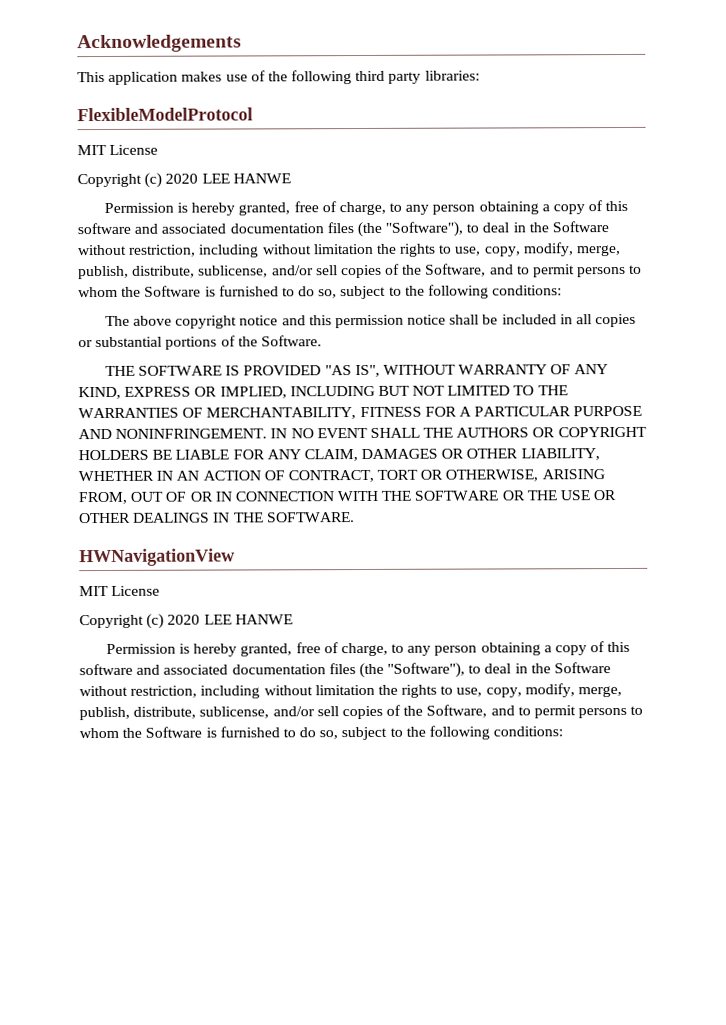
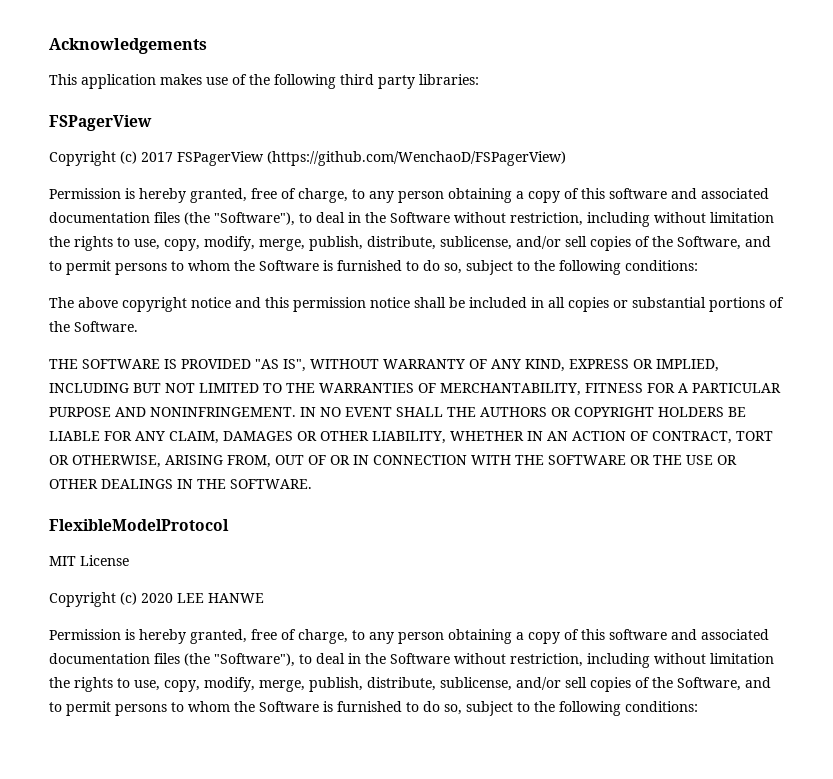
  This application makes use of the following third party libraries:
- FlexibleModelProtocol
- MIT License
- Copyright (c) 2020 LEE HANWE
+ FSPagerView
+ Copyright (c) 2017 FSPagerView (https://github.com/WenchaoD/FSPagerView)
- HWNavigationView
+ FlexibleModelProtocol

